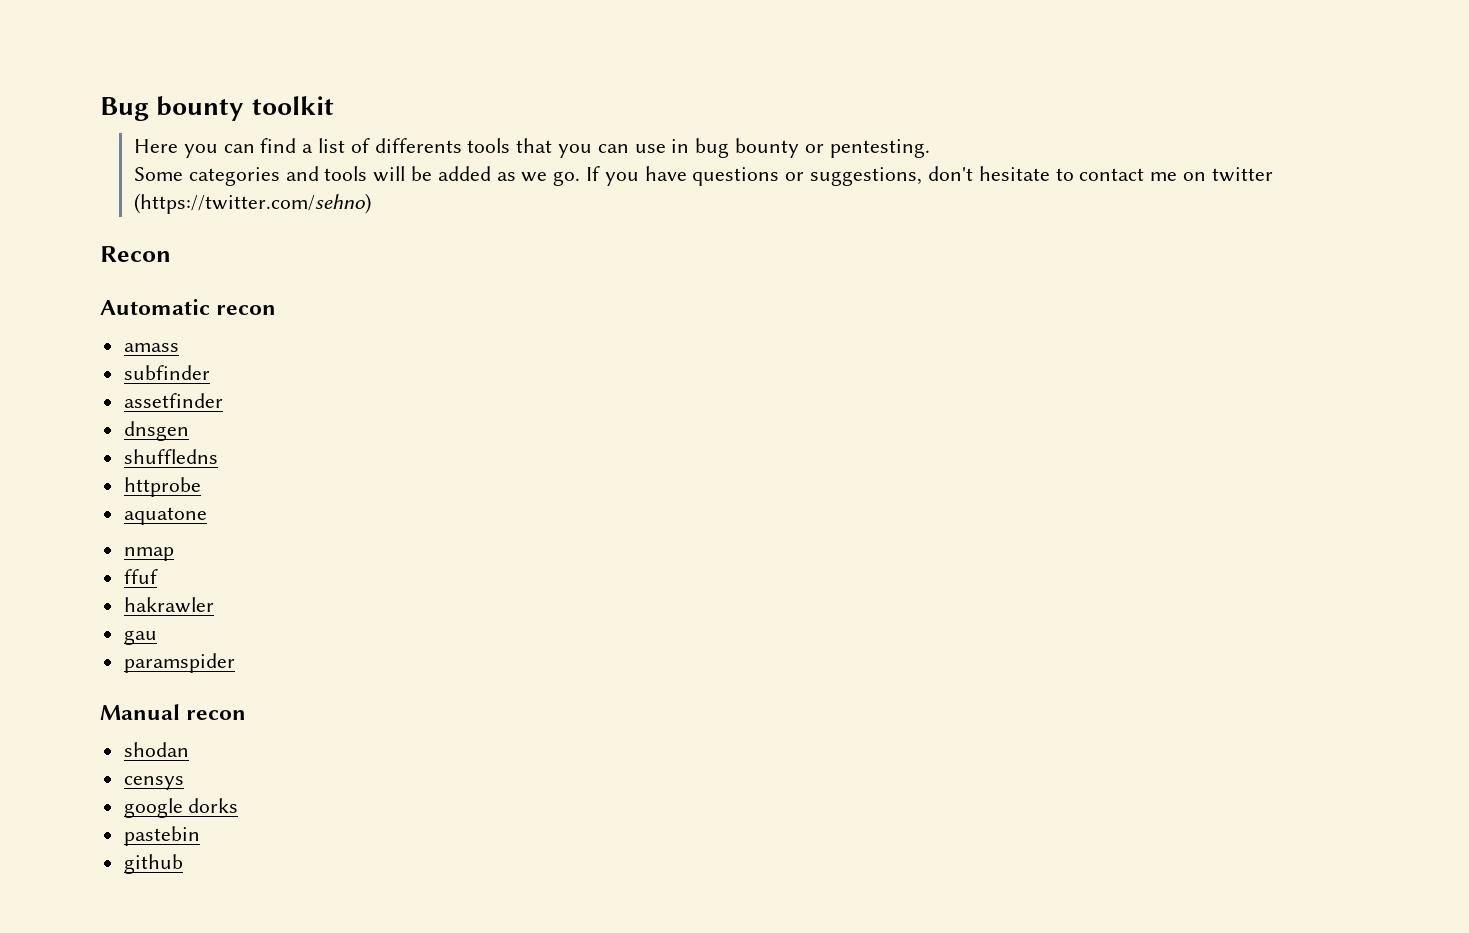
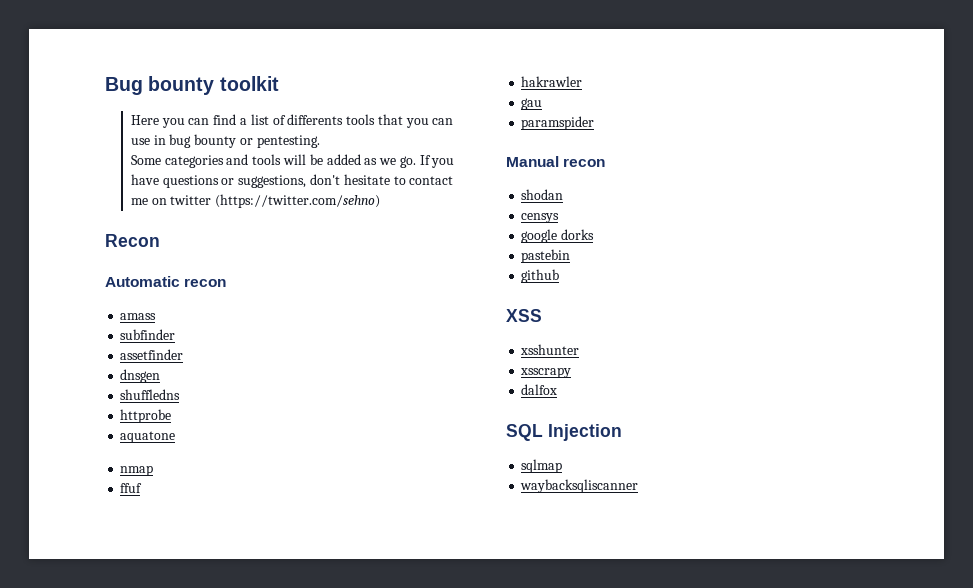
+ XSS
+ xsshunter
+ xsscrapy
+ dalfox
+ SQL Injection
+ sqlmap
+ waybacksqliscanner

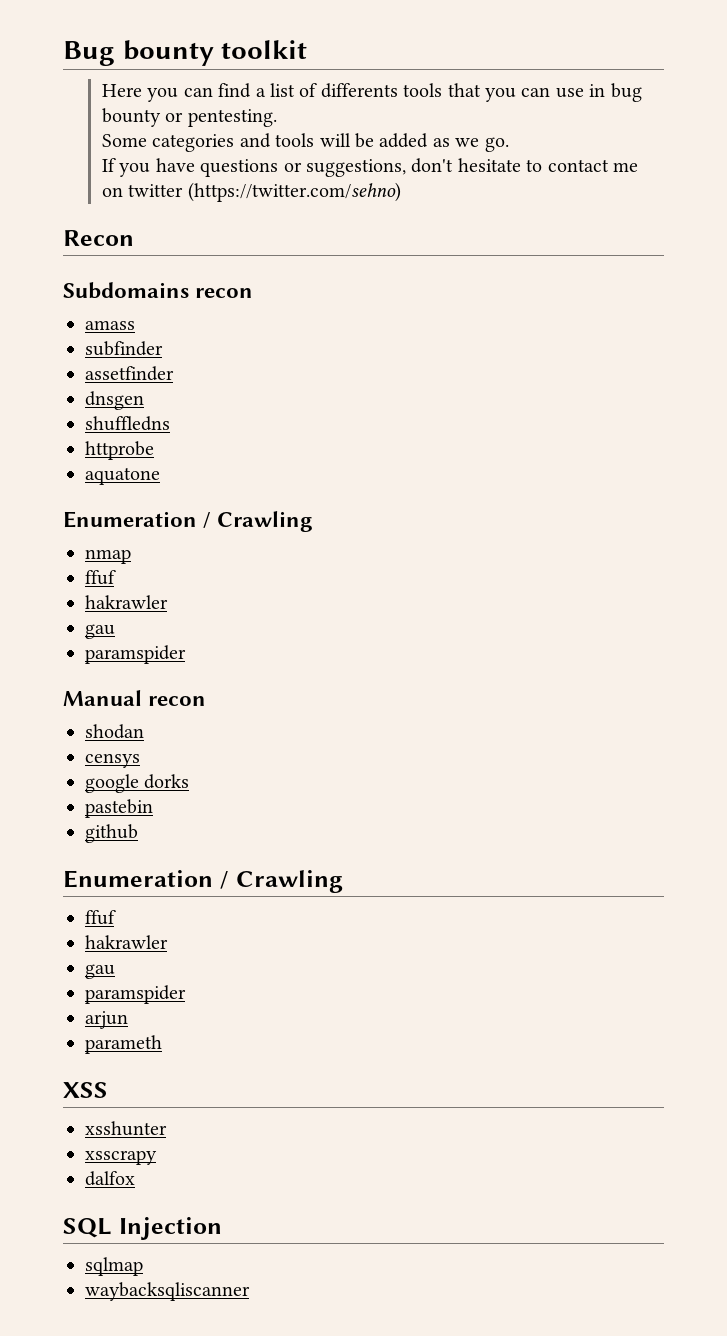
- Some categories and tools will be added as we go. If you have questions or suggestions, don't hesitate to contact me on twitter (https://twitter.com/sehno)
+ Some categories and tools will be added as we go.
+ If you have questions or suggestions, don't hesitate to contact me on twitter (https://twitter.com/sehno)
- Automatic recon
+ Subdomains recon
  aquatone
+ Enumeration / Crawling
  github
+ Enumeration / Crawling
+ ffuf
+ hakrawler
+ gau
+ paramspider
+ arjun
+ parameth

